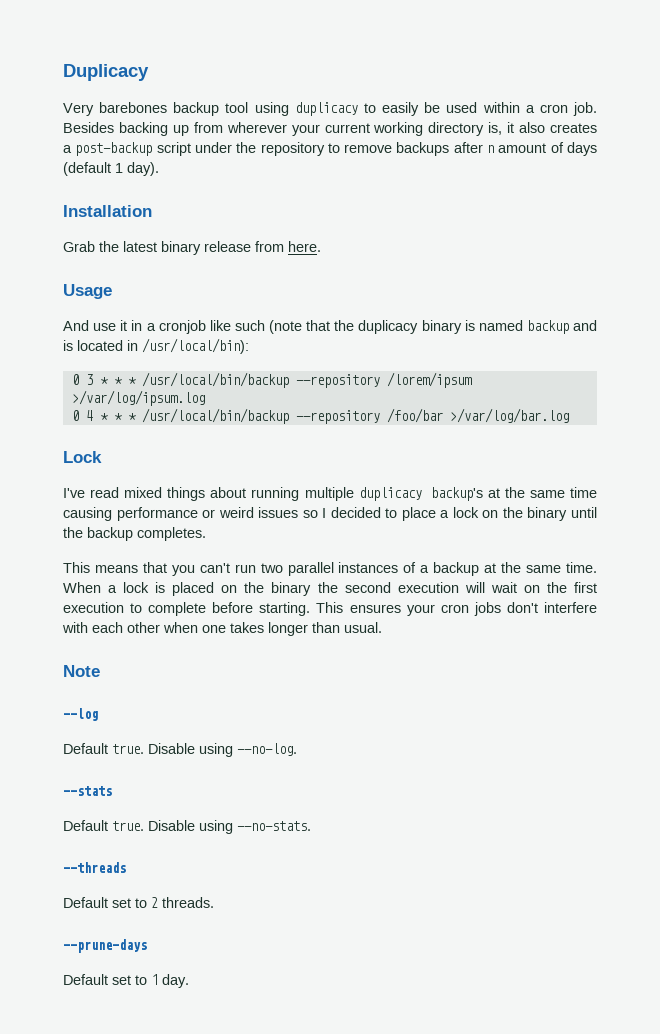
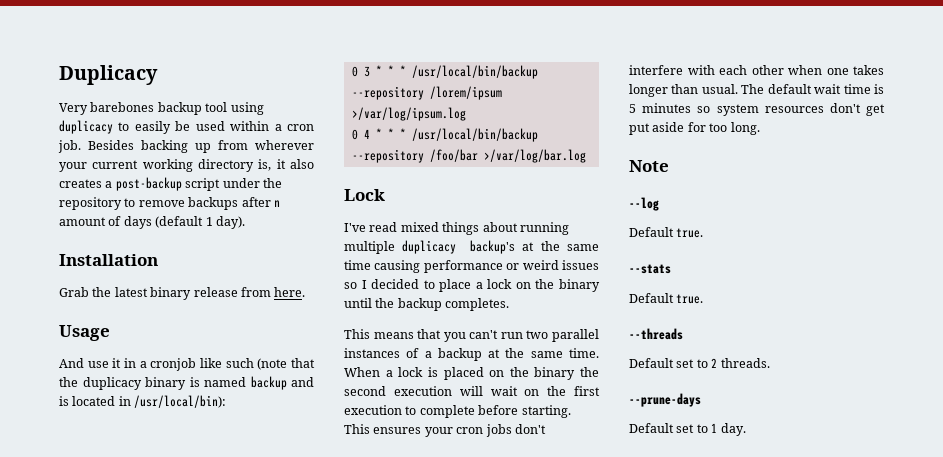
+ The default wait time is 5 minutes so system resources don't get put aside for too long.
- Disable using --no-log.
- Disable using --no-stats.

